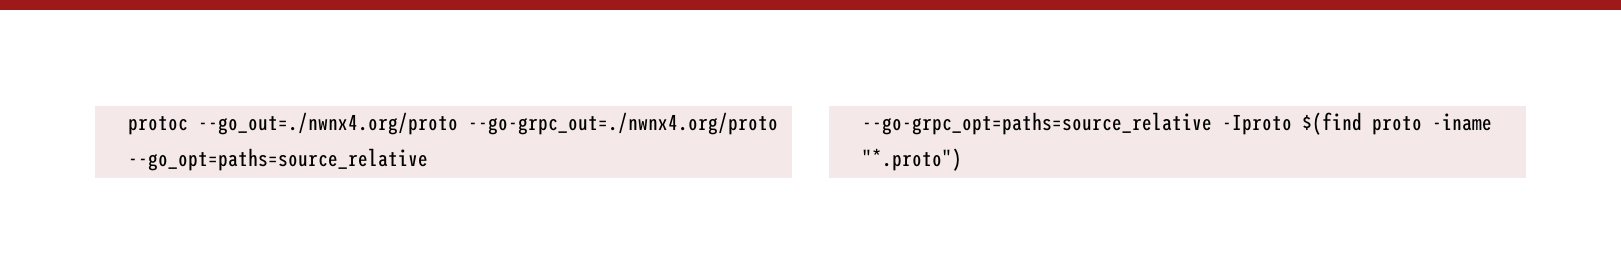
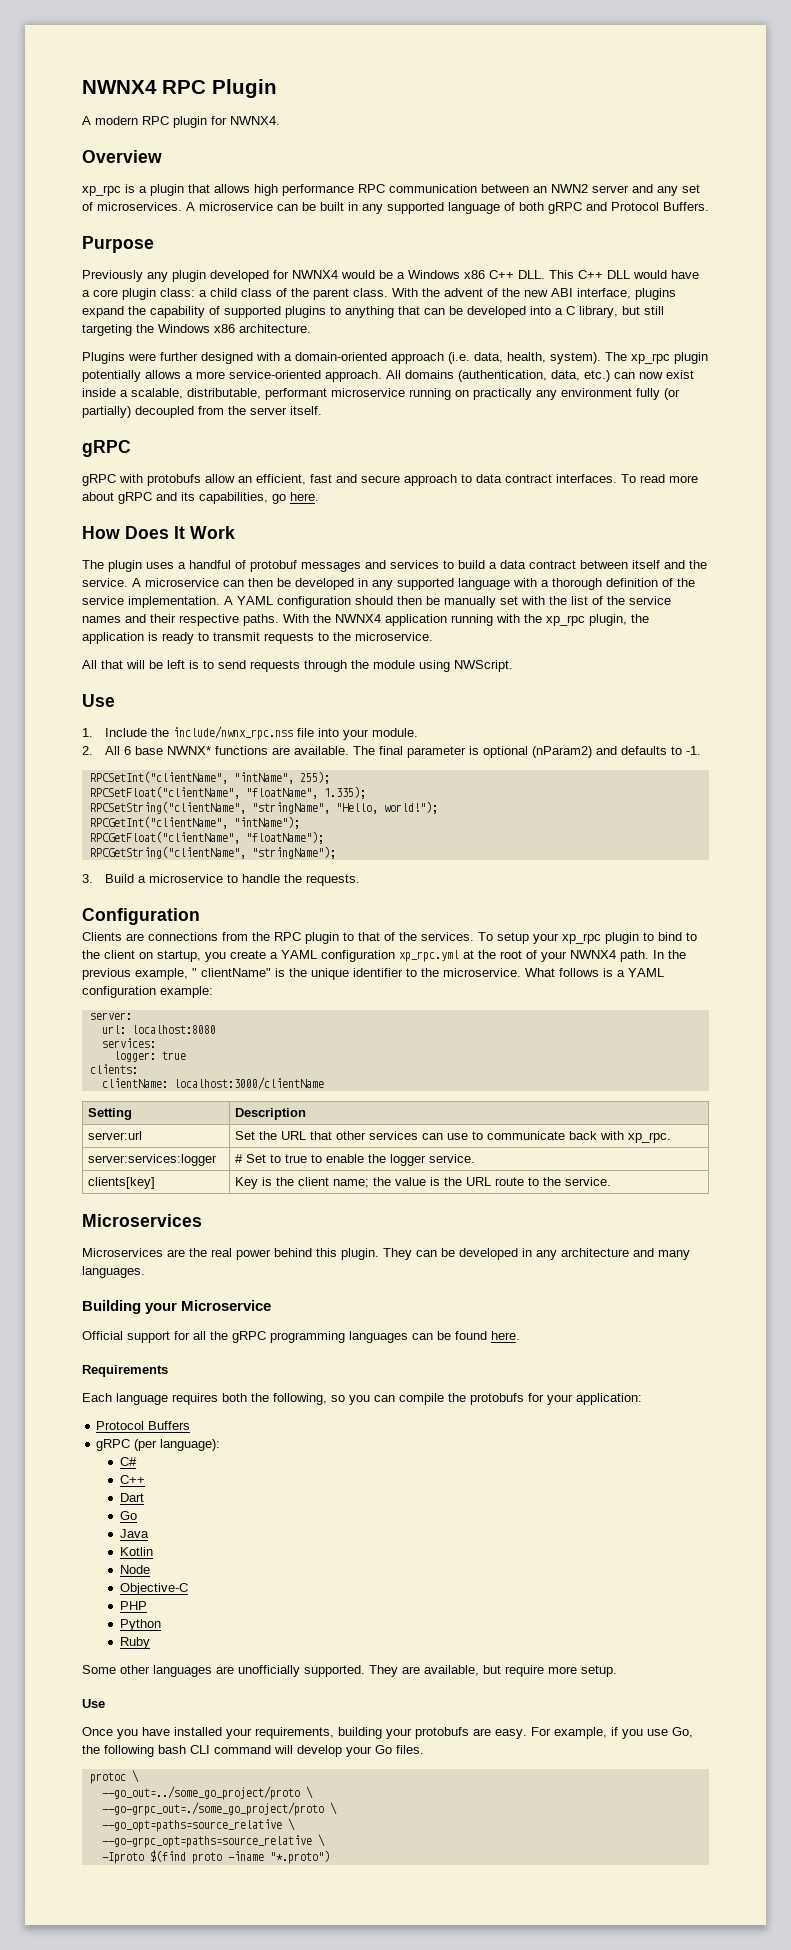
- protoc --go_out=./nwnx4.org/proto --go-grpc_out=./nwnx4.org/proto --go_opt=paths=source_relative --go-grpc_opt=paths=source_relative -Iproto $(find proto -iname "*.proto")
+ NWNX4 RPC Plugin
+ A modern RPC plugin for NWNX4.
+ Overview
+ xp_rpc is a plugin that allows high performance RPC communication between an NWN2 server and any set of microservices. A microservice can be built in any supported language of both gRPC and Protocol Buffers.
+ Purpose
+ Previously any plugin developed for NWNX4 would be a Windows x86 C++ DLL. This C++ DLL would have a core plugin class: a child class of the parent class. With the advent of the new ABI interface, plugins expand the capability of supported plugins to anything that can be developed into a C library, but still targeting the Windows x86 architecture.
+ Plugins were further designed with a domain-oriented approach (i.e. data, health, system). The xp_rpc plugin potentially allows a more service-oriented approach. All domains (authentication, data, etc.) can now exist inside a scalable, distributable, performant microservice running on practically any environment fully (or partially) decoupled from the server itself.
+ gRPC
+ gRPC with protobufs allow an efficient, fast and secure approach to data contract interfaces. To read more about gRPC and its capabilities, go here.
+ How Does It Work
+ The plugin uses a handful of protobuf messages and services to build a data contract between itself and the service. A microservice can then be developed in any supported language with a thorough definition of the service implementation. A YAML configuration should then be manually set with the list of the service names and their respective paths. With the NWNX4 application running with the xp_rpc plugin, the application is ready to transmit requests to the microservice.
+ All that will be left is to send requests through the module using NWScript.
+ Use
+ 1. Include the include/nwnx_rpc.nss file into your module.
+ 2. All 6 base NWNX* functions are available. The final parameter is optional (nParam2) and defaults to -1.
+ RPCSetInt("clientName", "intName", 255);
+ RPCSetFloat("clientName", "floatName", 1.335);
+ RPCSetString("clientName", "stringName", "Hello, world!");
+ RPCGetInt("clientName", "intName");
+ RPCGetFloat("clientName", "floatName");
+ RPCGetString("clientName", "stringName");
+ 3. Build a microservice to handle the requests.
+ Configuration
+ Clients are connections from the RPC plugin to that of the services. To setup your xp_rpc plugin to bind to the client on startup, you create a YAML configuration xp_rpc.yml at the root of your NWNX4 path. In the previous example, " clientName" is the unique identifier to the microservice. What follows is a YAML configuration example:
+ server:
+ url: localhost:8080
+ services:
+ logger: true
+ clients:
+ clientName: localhost:3000/clientName
+ Setting | Description
+ server:url | Set the URL that other services can use to communicate back with xp_rpc.
+ server:services:logger | # Set to true to enable the logger service.
+ clients[key] | Key is the client name; the value is the URL route to the service.
+ Microservices
+ Microservices are the real power behind this plugin. They can be developed in any architecture and many languages.
+ Building your Microservice
+ Official support for all the gRPC programming languages can be found here.
+ Requirements
+ Each language requires both the following, so you can compile the protobufs for your application:
+ Protocol Buffers
+ gRPC (per language):
+ C#
+ C++
+ Dart
+ Go
+ Java
+ Kotlin
+ Node
+ Objective-C
+ PHP
+ Python
+ Ruby
+ Some other languages are unofficially supported. They are available, but require more setup.
+ Use
+ Once you have installed your requirements, building your protobufs are easy. For example, if you use Go, the following bash CLI command will develop your Go files.
+ protoc \
+ --go_out=../some_go_project/proto \
+ --go-grpc_out=./some_go_project/proto \
+ --go_opt=paths=source_relative \
+ --go-grpc_opt=paths=source_relative \
+ -Iproto $(find proto -iname "*.proto")

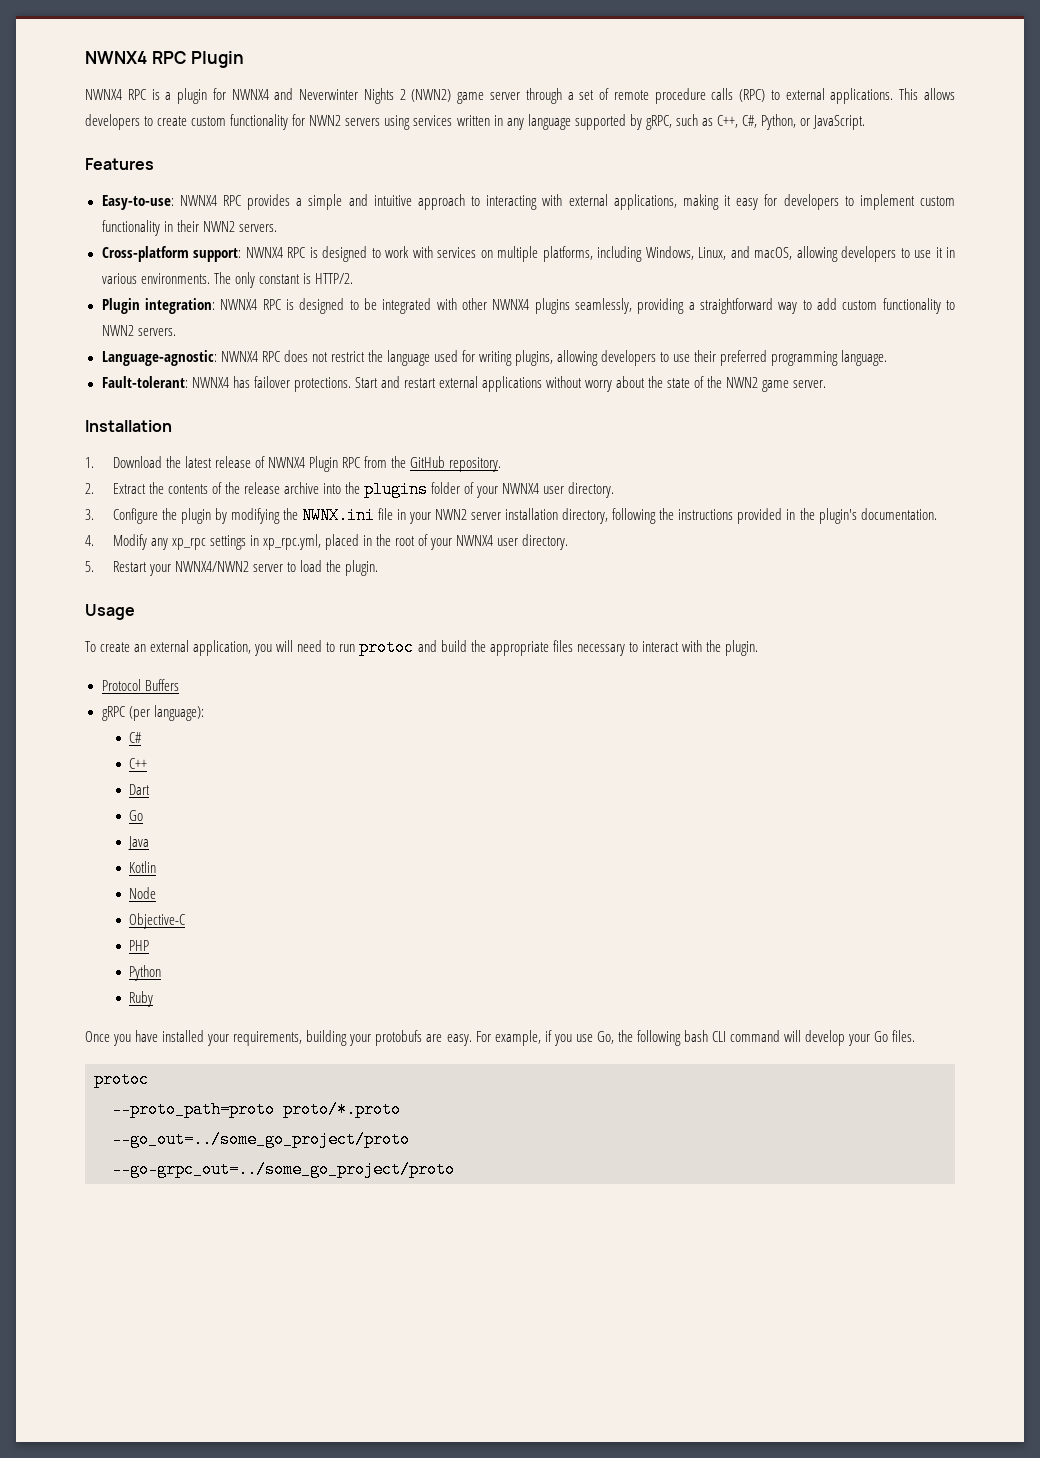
- A modern RPC plugin for NWNX4.
- Overview
- xp_rpc is a plugin that allows high performance RPC communication between an NWN2 server and any set of microservices. A microservice can be built in any supported language of both gRPC and Protocol Buffers.
- Purpose
- Previously any plugin developed for NWNX4 would be a Windows x86 C++ DLL. This C++ DLL would have a core plugin class: a child class of the parent class. With the advent of the new ABI interface, plugins expand the capability of supported plugins to anything that can be developed into a C library, but still targeting the Windows x86 architecture.
- Plugins were further designed with a domain-oriented approach (i.e. data, health, system). The xp_rpc plugin potentially allows a more service-oriented approach. All domains (authentication, data, etc.) can now exist inside a scalable, distributable, performant microservice running on practically any environment fully (or partially) decoupled from the server itself.
- gRPC
- gRPC with protobufs allow an efficient, fast and secure approach to data contract interfaces. To read more about gRPC and its capabilities, go here.
- How Does It Work
- The plugin uses a handful of protobuf messages and services to build a data contract between itself and the service. A microservice can then be developed in any supported language with a thorough definition of the service implementation. A YAML configuration should then be manually set with the list of the service names and their respective paths. With the NWNX4 application running with the xp_rpc plugin, the application is ready to transmit requests to the microservice.
- All that will be left is to send requests through the module using NWScript.
- Use
- 1. Include the include/nwnx_rpc.nss file into your module.
- 2. All 6 base NWNX* functions are available. The final parameter is optional (nParam2) and defaults to -1.
- RPCSetInt("clientName", "intName", 255);
- RPCSetFloat("clientName", "floatName", 1.335);
- RPCSetString("clientName", "stringName", "Hello, world!");
- RPCGetInt("clientName", "intName");
- RPCGetFloat("clientName", "floatName");
- RPCGetString("clientName", "stringName");
- 3. Build a microservice to handle the requests.
- Configuration
- Clients are connections from the RPC plugin to that of the services. To setup your xp_rpc plugin to bind to the client on startup, you create a YAML configuration xp_rpc.yml at the root of your NWNX4 path. In the previous example, " clientName" is the unique identifier to the microservice. What follows is a YAML configuration example:
- server:
- url: localhost:8080
- services:
- logger: true
- clients:
- clientName: localhost:3000/clientName
- Setting | Description
- server:url | Set the URL that other services can use to communicate back with xp_rpc.
- server:services:logger | # Set to true to enable the logger service.
- clients[key] | Key is the client name; the value is the URL route to the service.
- Microservices
- Microservices are the real power behind this plugin. They can be developed in any architecture and many languages.
- Building your Microservice
- Official support for all the gRPC programming languages can be found here.
- Requirements
- Each language requires both the following, so you can compile the protobufs for your application:
+ NWNX4 RPC is a plugin for NWNX4 and Neverwinter Nights 2 (NWN2) game server through a set of remote procedure calls (RPC) to external applications. This allows developers to create custom functionality for NWN2 servers using services written in any language supported by gRPC, such as C++, C#, Python, or JavaScript.
+ Features
+ Easy-to-use: NWNX4 RPC provides a simple and intuitive approach to interacting with external applications, making it easy for developers to implement custom functionality in their NWN2 servers.
+ Cross-platform support: NWNX4 RPC is designed to work with services on multiple platforms, including Windows, Linux, and macOS, allowing developers to use it in various environments. The only constant is HTTP/2.
+ Plugin integration: NWNX4 RPC is designed to be integrated with other NWNX4 plugins seamlessly, providing a straightforward way to add custom functionality to NWN2 servers.
+ Language-agnostic: NWNX4 RPC does not restrict the language used for writing plugins, allowing developers to use their preferred programming language.
+ Fault-tolerant: NWNX4 has failover protections. Start and restart external applications without worry about the state of the NWN2 game server.
+ Installation
+ 1. Download the latest release of NWNX4 Plugin RPC from the GitHub repository.
+ 2. Extract the contents of the release archive into the plugins folder of your NWNX4 user directory.
+ 3. Configure the plugin by modifying the NWNX.ini file in your NWN2 server installation directory, following the instructions provided in the plugin's documentation.
+ 4. Modify any xp_rpc settings in xp_rpc.yml, placed in the root of your NWNX4 user directory.
+ 5. Restart your NWNX4/NWN2 server to load the plugin.
+ Usage
+ To create an external application, you will need to run protoc and build the appropriate files necessary to interact with the plugin.
- Some other languages are unofficially supported. They are available, but require more setup.
- Use
  For example, if you use Go, the following bash CLI command will develop your Go files.
- protoc \
+ protoc
+ --proto_path=proto proto/*.proto
- --go_out=../some_go_project/proto \
- --go-grpc_out=./some_go_project/proto \
- --go_opt=paths=source_relative \
- --go-grpc_opt=paths=source_relative \
- -Iproto $(find proto -iname "*.proto")
+ --go_out=../some_go_project/proto
+ --go-grpc_out=../some_go_project/proto

